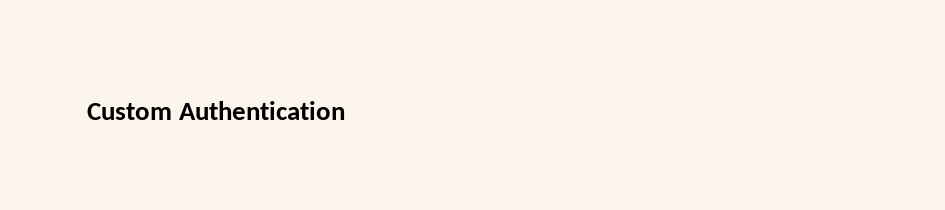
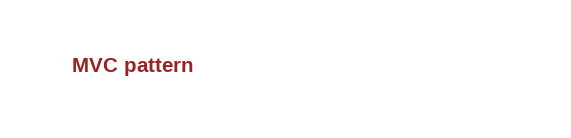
- Custom Authentication
+ MVC pattern

